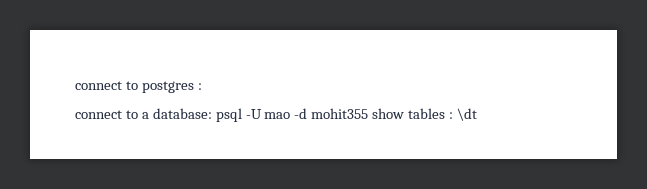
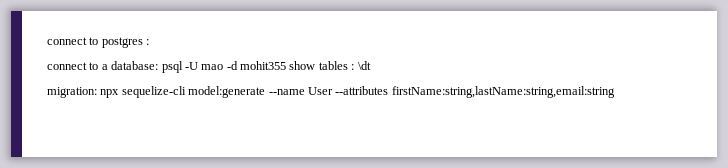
+ migration: npx sequelize-cli model:generate --name User --attributes firstName:string,lastName:string,email:string

